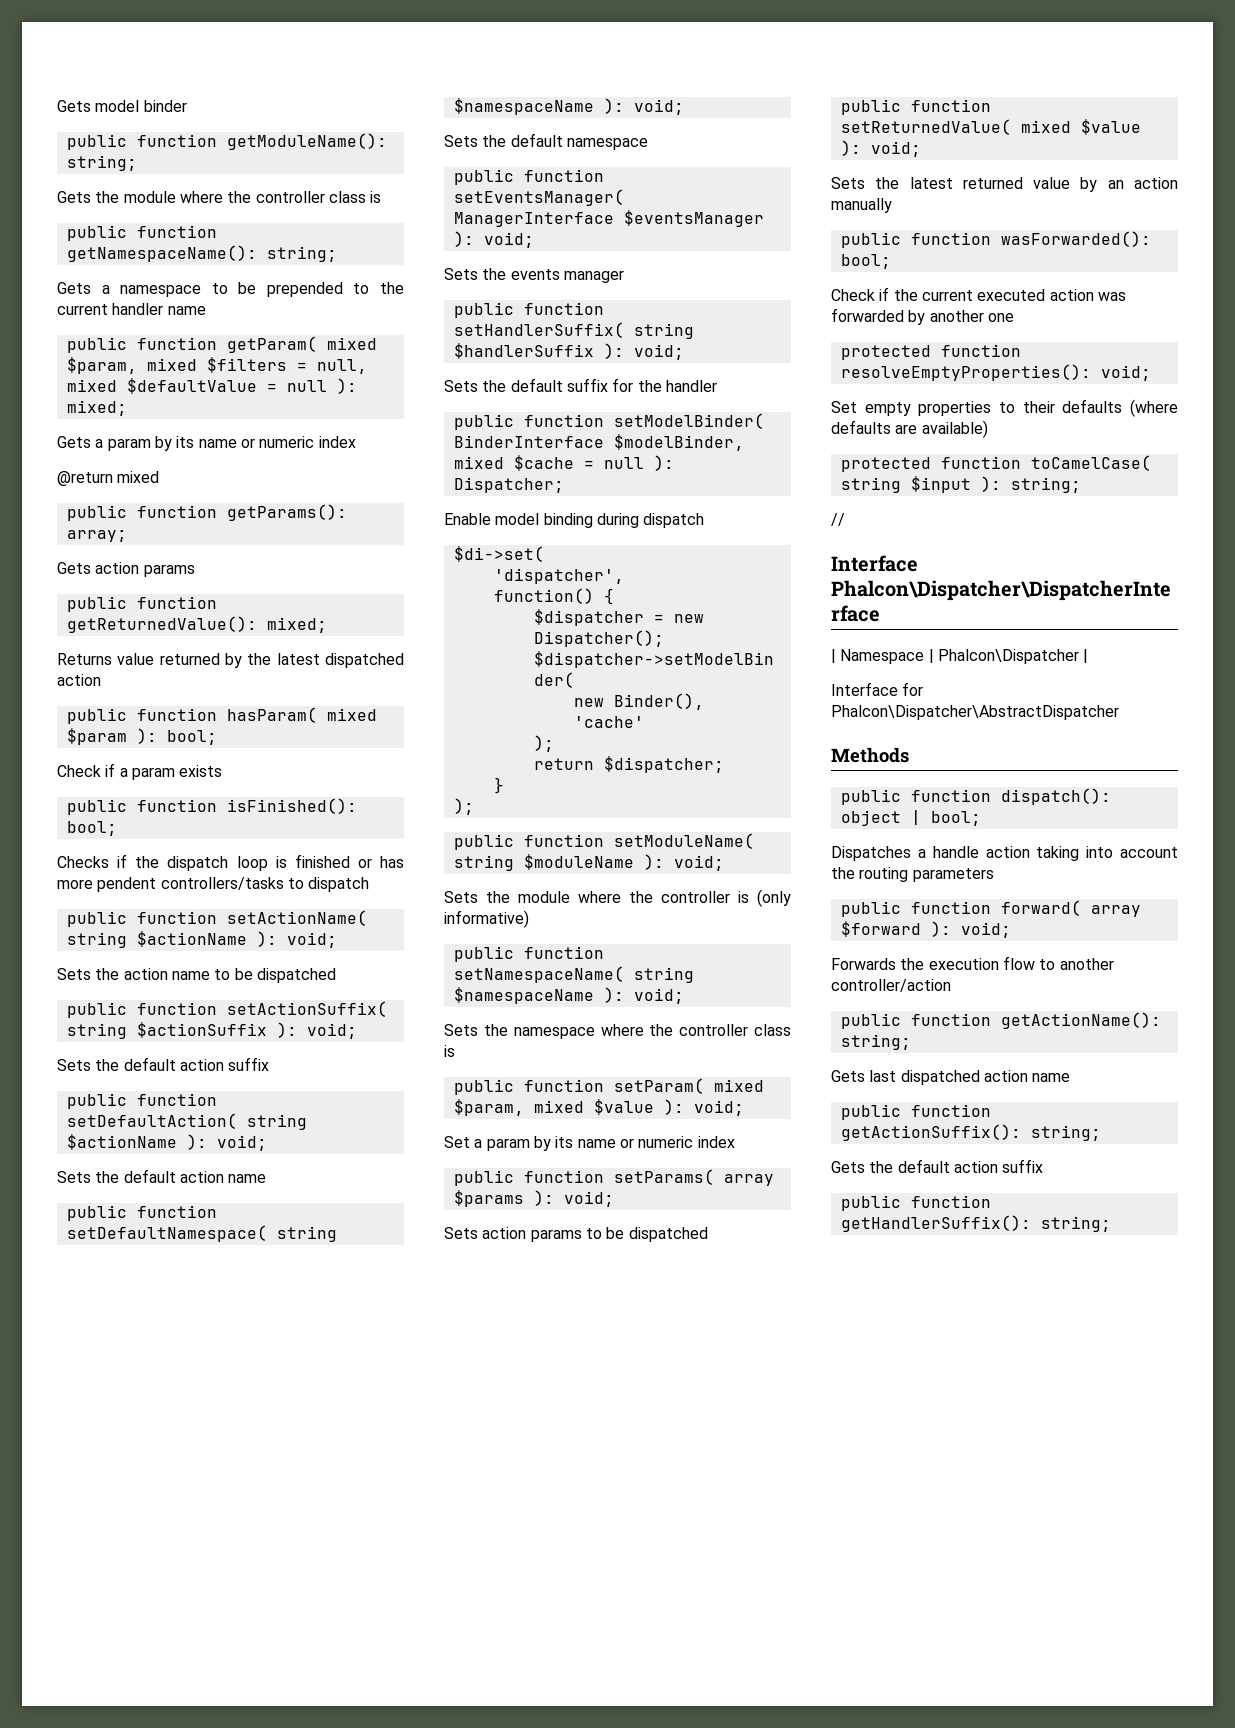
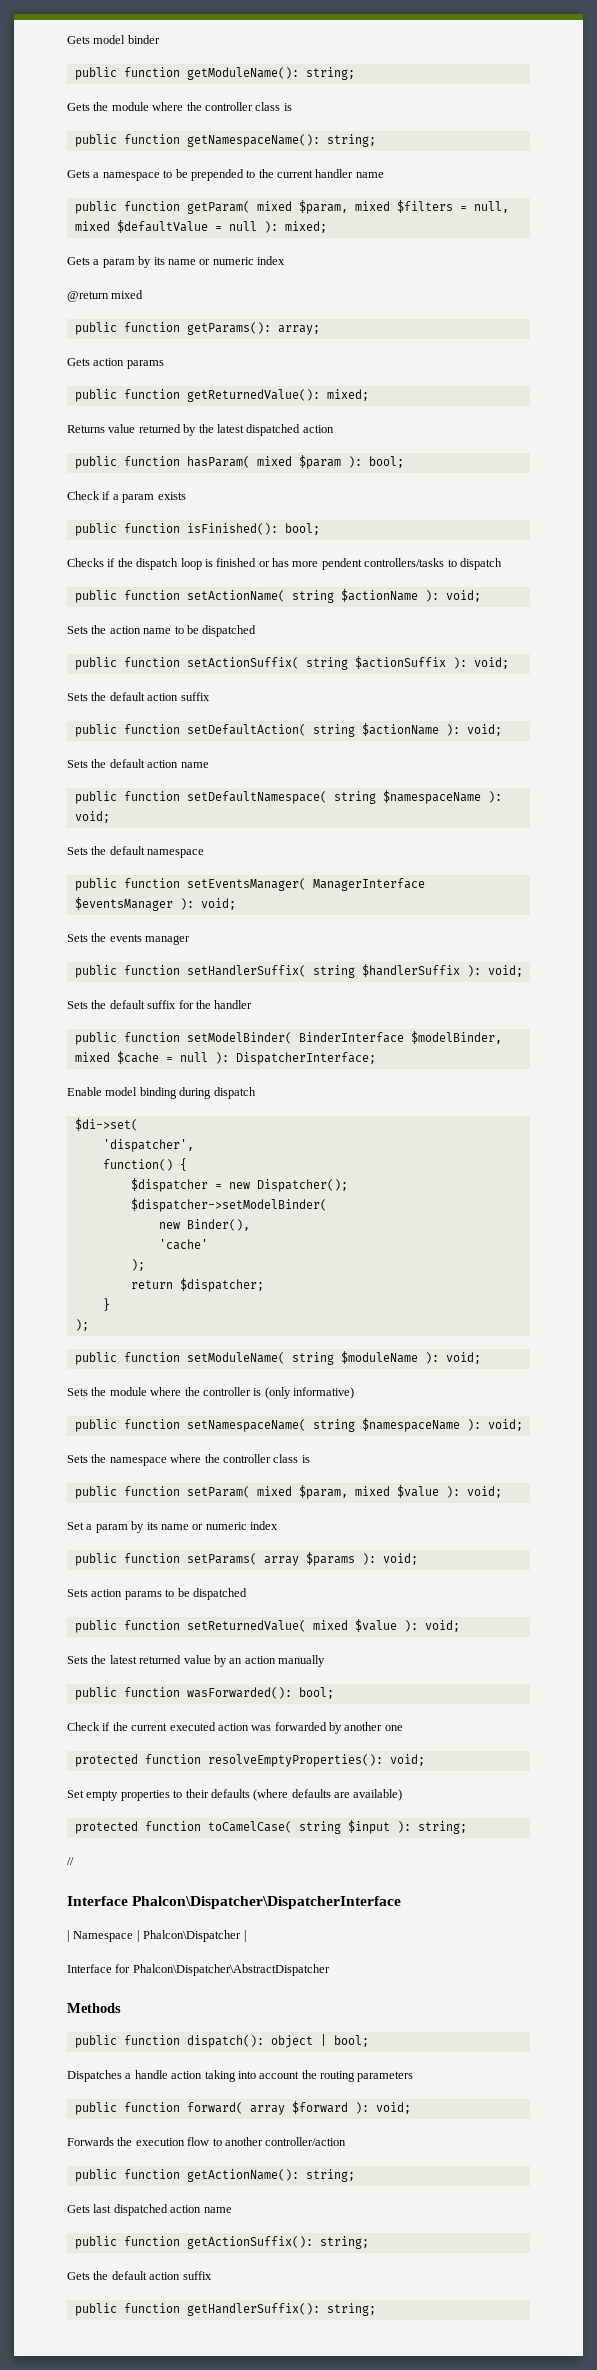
- public function setModelBinder( BinderInterface $modelBinder, mixed $cache = null ): Dispatcher;
+ public function setModelBinder( BinderInterface $modelBinder, mixed $cache = null ): DispatcherInterface;

